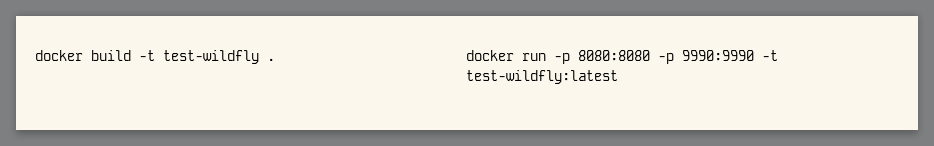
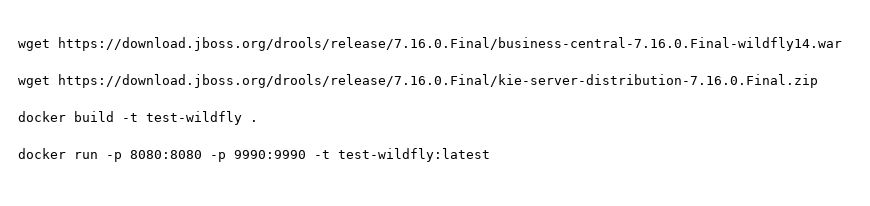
+ wget https://download.jboss.org/drools/release/7.16.0.Final/business-central-7.16.0.Final-wildfly14.war
+ wget https://download.jboss.org/drools/release/7.16.0.Final/kie-server-distribution-7.16.0.Final.zip

